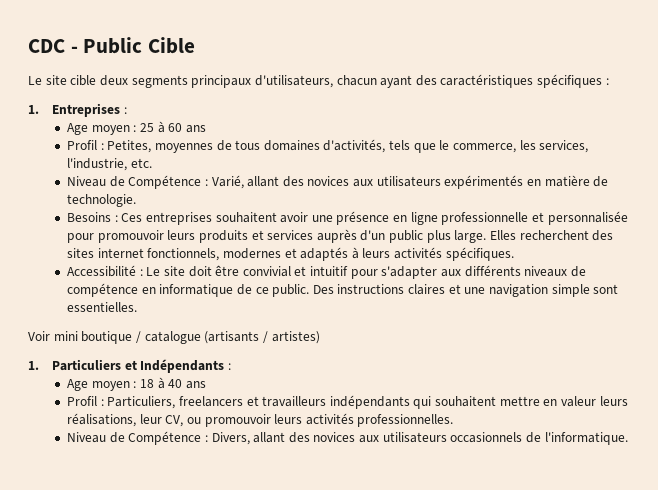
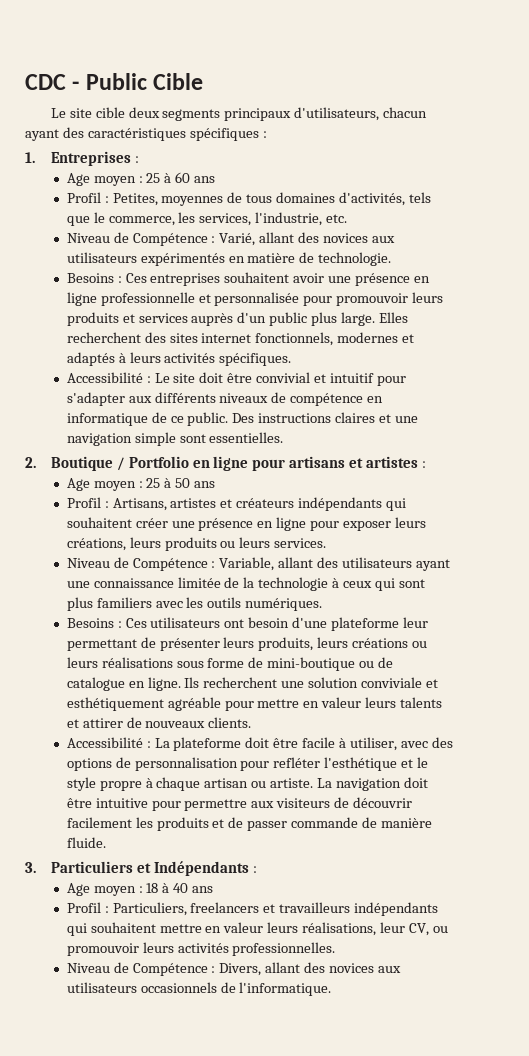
- Voir mini boutique / catalogue (artisants / artistes)
- 1. Particuliers et Indépendants :
+ 2. Boutique / Portfolio en ligne pour artisans et artistes :
+ Age moyen : 25 à 50 ans
+ Profil : Artisans, artistes et créateurs indépendants qui souhaitent créer une présence en ligne pour exposer leurs créations, leurs produits ou leurs services.
+ Niveau de Compétence : Variable, allant des utilisateurs ayant une connaissance limitée de la technologie à ceux qui sont plus familiers avec les outils numériques.
+ Besoins : Ces utilisateurs ont besoin d'une plateforme leur permettant de présenter leurs produits, leurs créations ou leurs réalisations sous forme de mini-boutique ou de catalogue en ligne. Ils recherchent une solution conviviale et esthétiquement agréable pour mettre en valeur leurs talents et attirer de nouveaux clients.
+ Accessibilité : La plateforme doit être facile à utiliser, avec des options de personnalisation pour refléter l'esthétique et le style propre à chaque artisan ou artiste. La navigation doit être intuitive pour permettre aux visiteurs de découvrir facilement les produits et de passer commande de manière fluide.
+ 3. Particuliers et Indépendants :

